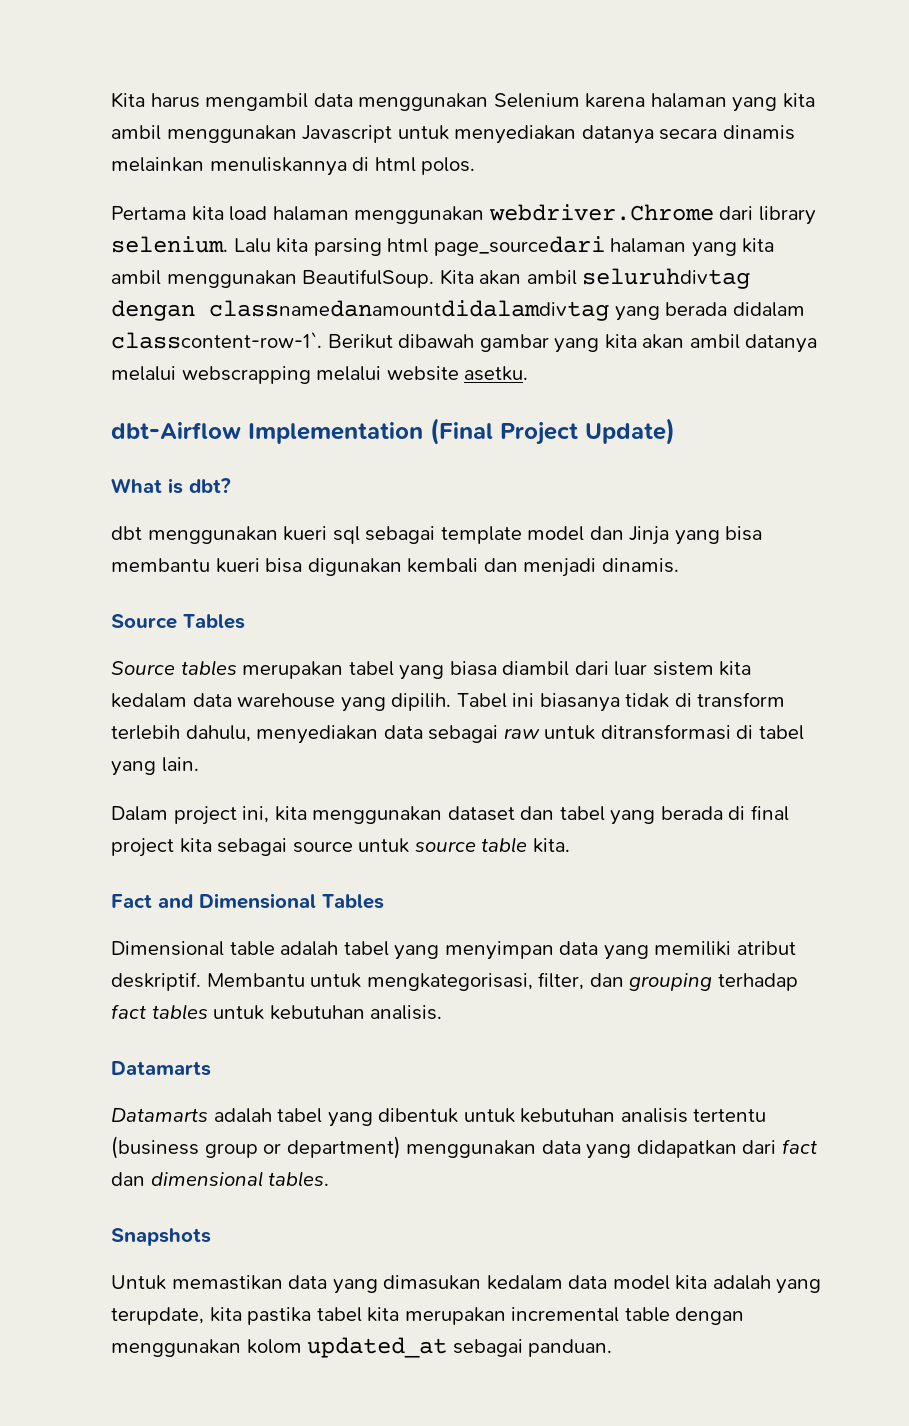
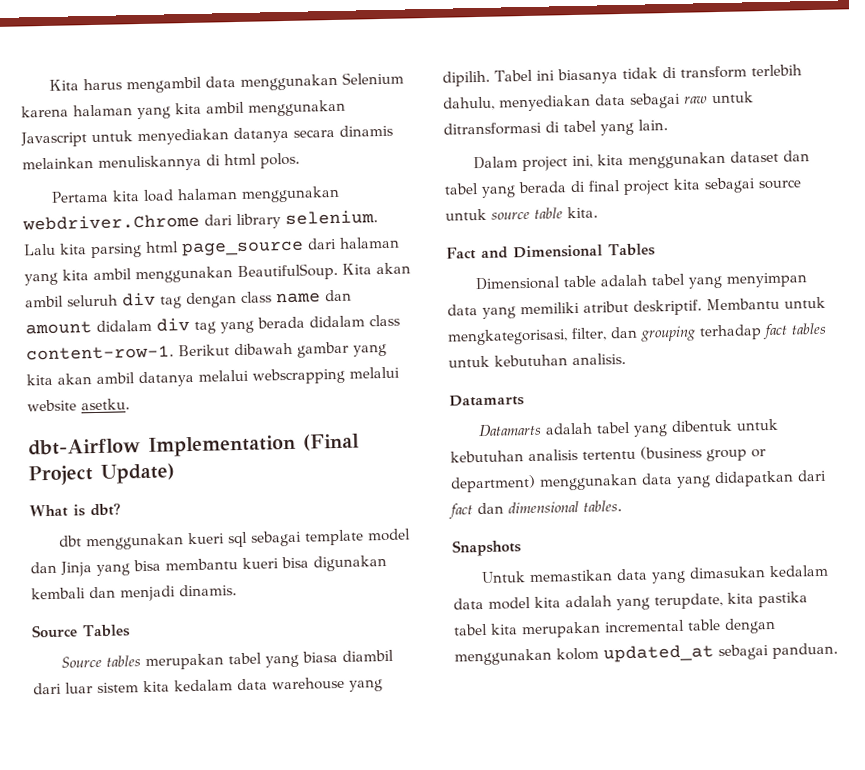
- Lalu kita parsing html page_sourcedari halaman yang kita ambil menggunakan BeautifulSoup.
+ Lalu kita parsing html page_source dari halaman yang kita ambil menggunakan BeautifulSoup.
- Kita akan ambil seluruhdivtag dengan classnamedanamountdidalamdivtag yang berada didalam classcontent-row-1`.
+ Kita akan ambil seluruh div tag dengan class name dan amount didalam div tag yang berada didalam class content-row-1.

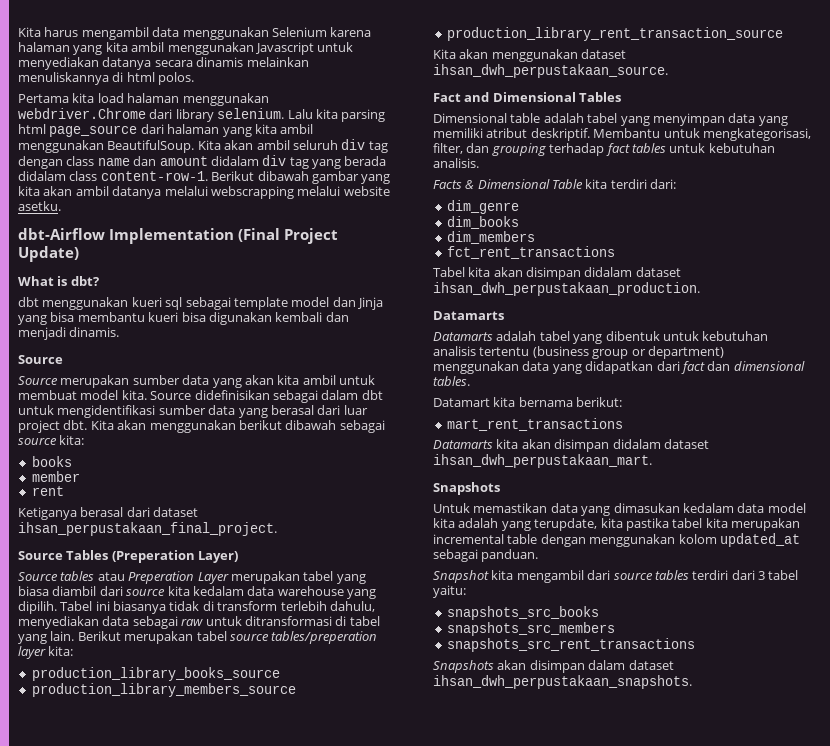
  dbt menggunakan kueri sql sebagai template model dan Jinja yang bisa membantu kueri bisa digunakan kembali dan menjadi dinamis.
- Source Tables
+ Source
+ Source merupakan sumber data yang akan kita ambil untuk membuat model kita. Source didefinisikan sebagai dalam dbt untuk mengidentifikasi sumber data yang berasal dari luar project dbt. Kita akan menggunakan berikut dibawah sebagai source kita:
+ books
+ member
+ rent
+ Ketiganya berasal dari dataset ihsan_perpustakaan_final_project.
+ Source Tables (Preperation Layer)
- Source tables merupakan tabel yang biasa diambil dari luar sistem kita kedalam data warehouse yang dipilih.
+ Source tables atau Preperation Layer merupakan tabel yang biasa diambil dari source kita kedalam data warehouse yang dipilih.
- Tabel ini biasanya tidak di transform terlebih dahulu, menyediakan data sebagai raw untuk ditransformasi di tabel yang lain.
- Dalam project ini, kita menggunakan dataset dan tabel yang berada di final project kita sebagai source untuk source table kita.
+ Tabel ini biasanya tidak di transform terlebih dahulu, menyediakan data sebagai raw untuk ditransformasi di tabel yang lain. Berikut merupakan tabel source tables/preperation layer kita:
+ production_library_books_source
+ production_library_members_source
+ production_library_rent_transaction_source
+ Kita akan menggunakan dataset ihsan_dwh_perpustakaan_source.
+ Facts & Dimensional Table kita terdiri dari:
+ dim_genre
+ dim_books
+ dim_members
+ fct_rent_transactions
+ Tabel kita akan disimpan didalam dataset ihsan_dwh_perpustakaan_production.
+ Datamart kita bernama berikut:
+ mart_rent_transactions
+ Datamarts kita akan disimpan didalam dataset ihsan_dwh_perpustakaan_mart.
+ Snapshot kita mengambil dari source tables terdiri dari 3 tabel yaitu:
+ snapshots_src_books
+ snapshots_src_members
+ snapshots_src_rent_transactions
+ Snapshots akan disimpan dalam dataset ihsan_dwh_perpustakaan_snapshots.

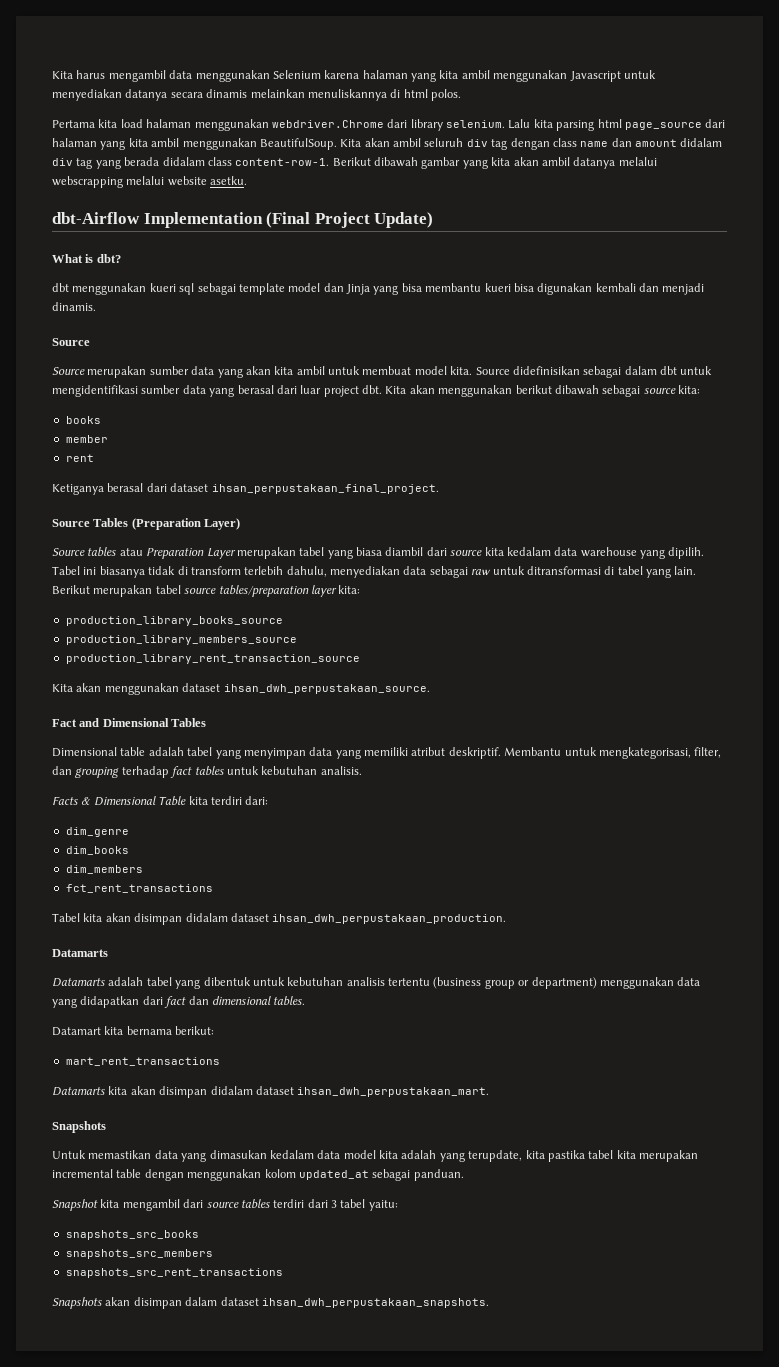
- Source Tables (Preperation Layer)
+ Source Tables (Preparation Layer)
- Source tables atau Preperation Layer merupakan tabel yang biasa diambil dari source kita kedalam data warehouse yang dipilih.
+ Source tables atau Preparation Layer merupakan tabel yang biasa diambil dari source kita kedalam data warehouse yang dipilih.
- Berikut merupakan tabel source tables/preperation layer kita:
+ Berikut merupakan tabel source tables/preparation layer kita:

